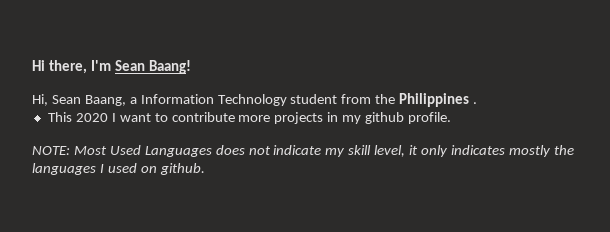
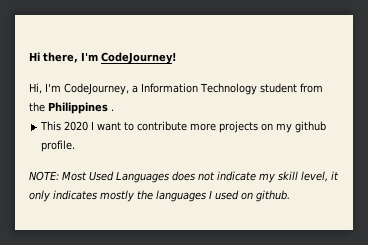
- Hi there, I'm Sean Baang!
+ Hi there, I'm CodeJourney!
- Hi, Sean Baang, a Information Technology student from the Philippines .
+ Hi, I'm CodeJourney, a Information Technology student from the Philippines .
- This 2020 I want to contribute more projects in my github profile.
+ This 2020 I want to contribute more projects on my github profile.

